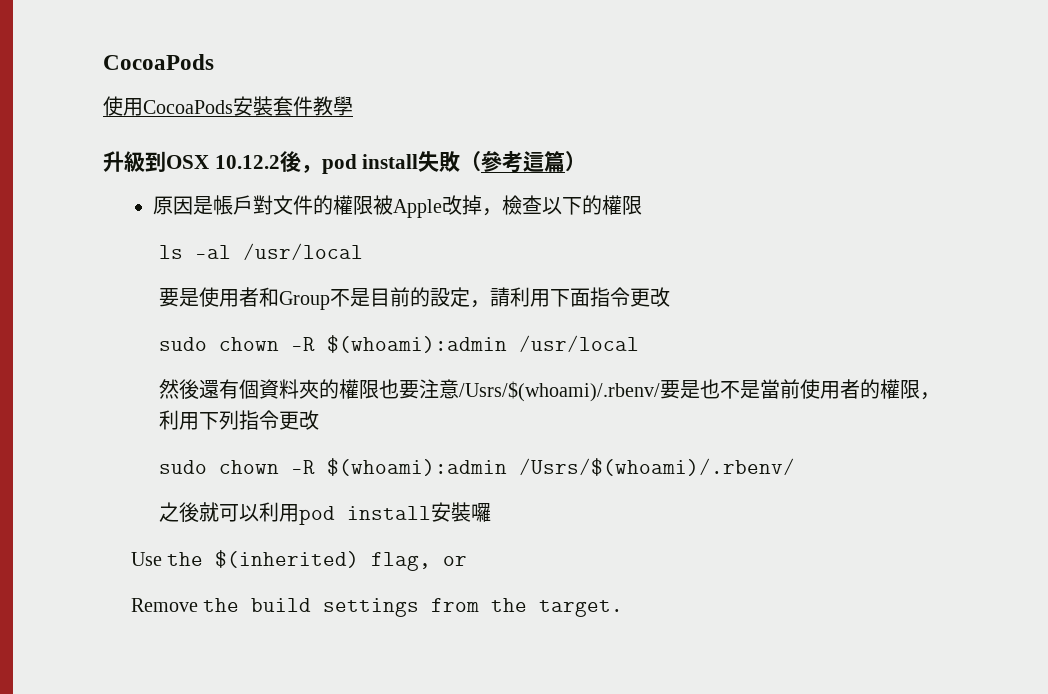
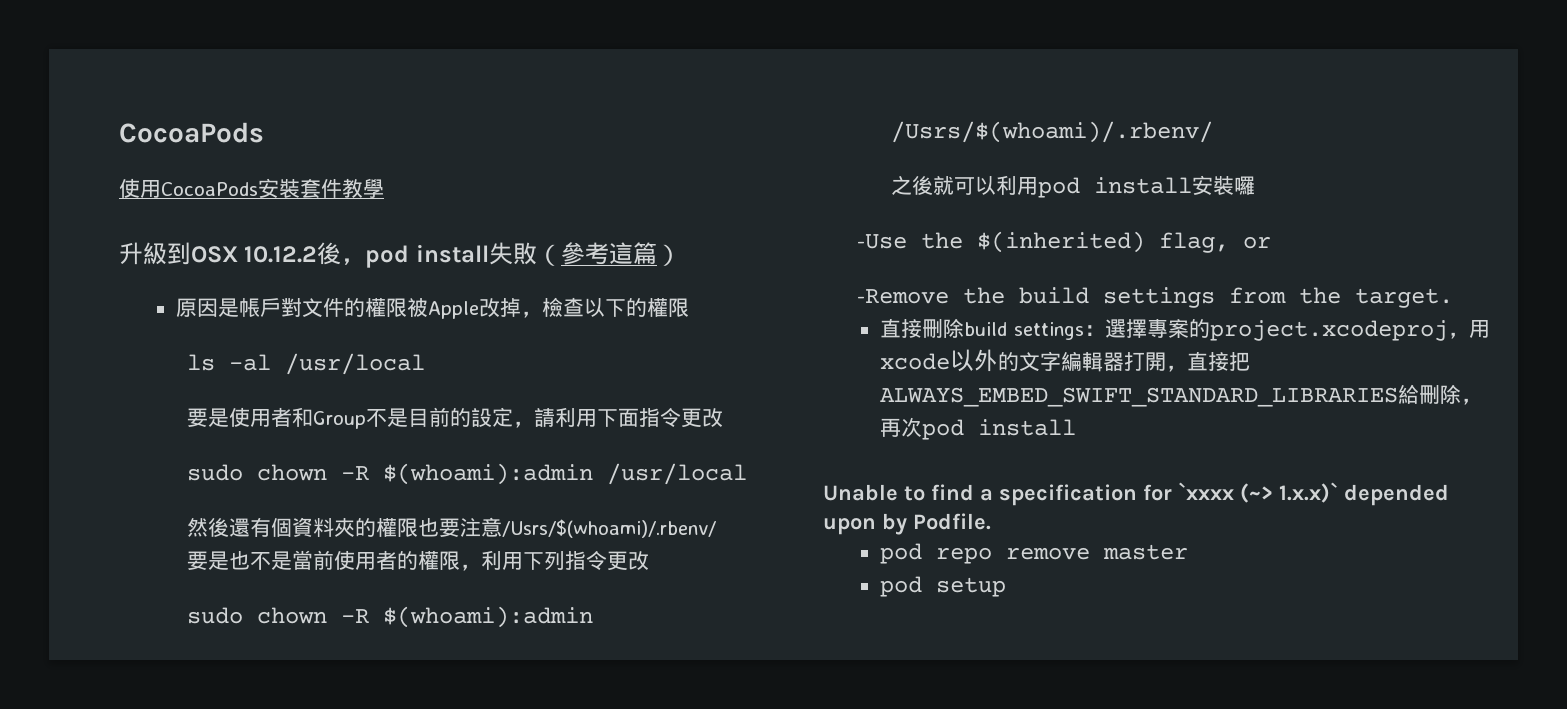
- 然後還有個資料夾的權限也要注意/Usrs/$(whoami)/.rbenv/要是也不是當前使用者的權限，利用下列指令更改
+ 然後還有個資料夾的權限也要注意/Usrs/$(whoami)/.rbenv/
+ 要是也不是當前使用者的權限，利用下列指令更改
- Use the $(inherited) flag, or
+ -Use the $(inherited) flag, or
- Remove the build settings from the target.
+ -Remove the build settings from the target.
+ 直接刪除build settings：選擇專案的project.xcodeproj，用xcode以外的文字編輯器打開，直接把ALWAYS_EMBED_SWIFT_STANDARD_LIBRARIES給刪除，再次pod install
+ Unable to find a specification for `xxxx (~> 1.x.x)` depended upon by Podfile.
+ pod repo remove master
+ pod setup

